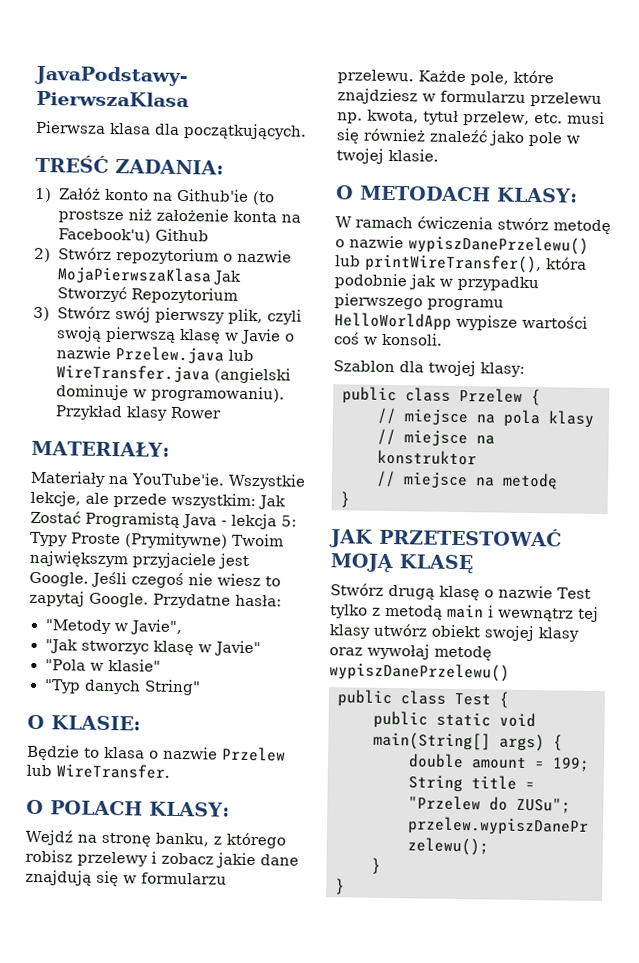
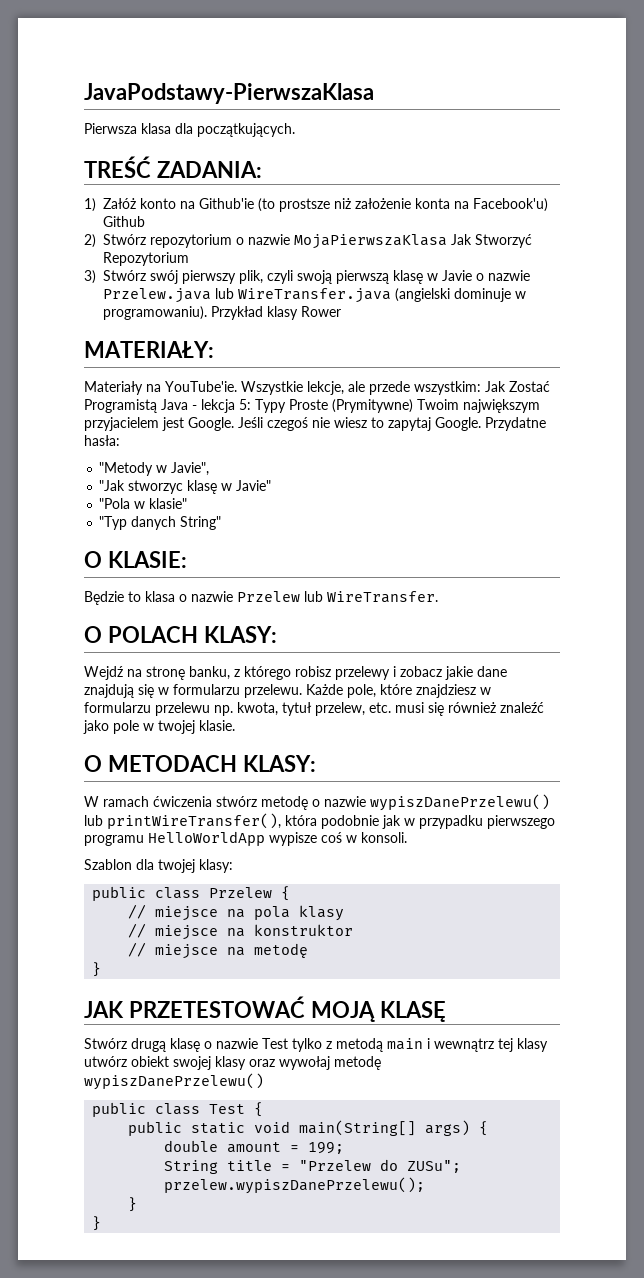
- Wszystkie lekcje, ale przede wszystkim: Jak Zostać Programistą Java - lekcja 5: Typy Proste (Prymitywne) Twoim największym przyjaciele jest Google.
+ Wszystkie lekcje, ale przede wszystkim: Jak Zostać Programistą Java - lekcja 5: Typy Proste (Prymitywne) Twoim największym przyjacielem jest Google.
- W ramach ćwiczenia stwórz metodę o nazwie wypiszDanePrzelewu() lub printWireTransfer(), która podobnie jak w przypadku pierwszego programu HelloWorldApp wypisze wartości coś w konsoli.
+ W ramach ćwiczenia stwórz metodę o nazwie wypiszDanePrzelewu() lub printWireTransfer(), która podobnie jak w przypadku pierwszego programu HelloWorldApp wypisze coś w konsoli.

